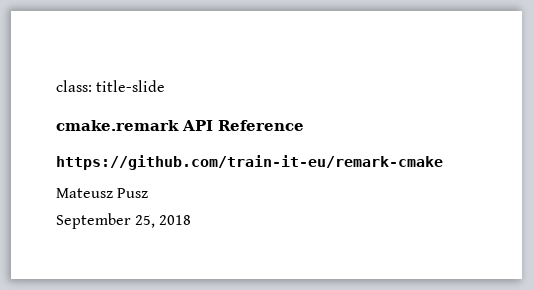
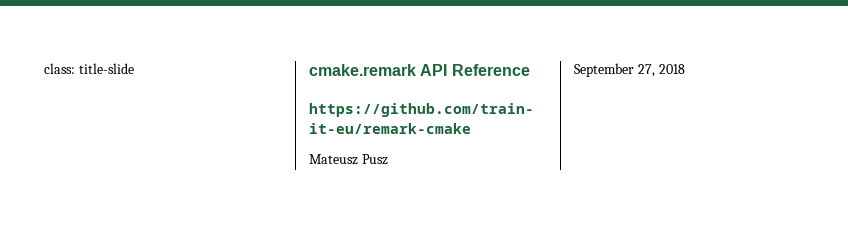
- September 25, 2018
+ September 27, 2018

